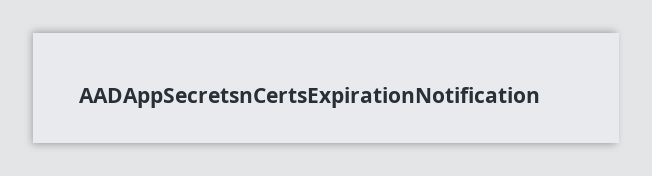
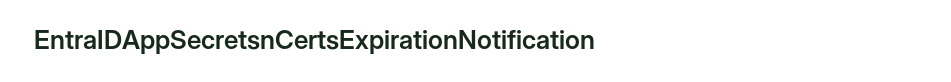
- AADAppSecretsnCertsExpirationNotification
+ EntraIDAppSecretsnCertsExpirationNotification

